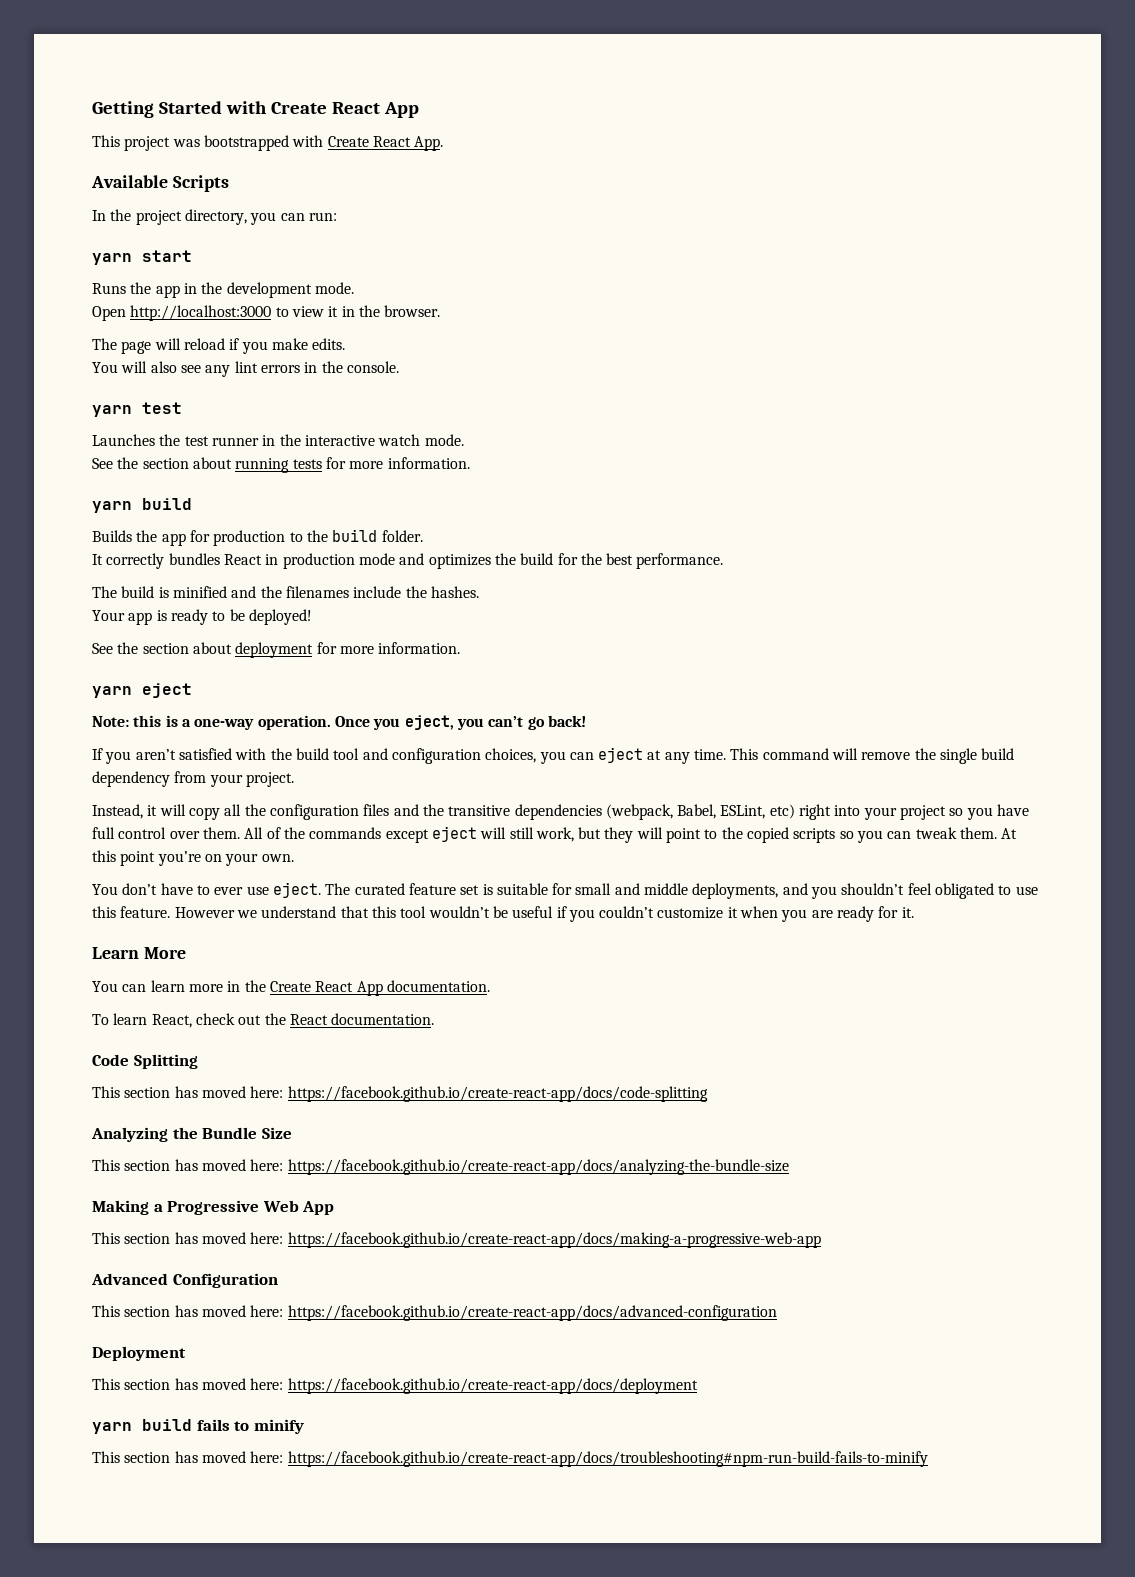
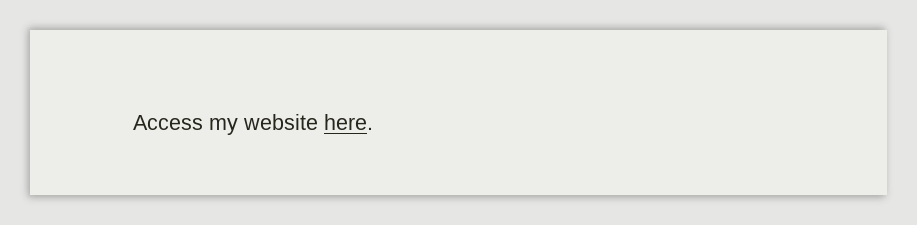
- Getting Started with Create React App
- This project was bootstrapped with Create React App.
- Available Scripts
- In the project directory, you can run:
- yarn start
- Runs the app in the development mode.
- Open http://localhost:3000 to view it in the browser.
- The page will reload if you make edits.
- You will also see any lint errors in the console.
- yarn test
- Launches the test runner in the interactive watch mode.
- See the section about running tests for more information.
- yarn build
- Builds the app for production to the build folder.
- It correctly bundles React in production mode and optimizes the build for the best performance.
- The build is minified and the filenames include the hashes.
- Your app is ready to be deployed!
- See the section about deployment for more information.
- yarn eject
- Note: this is a one-way operation. Once you eject, you can’t go back!
- If you aren’t satisfied with the build tool and configuration choices, you can eject at any time. This command will remove the single build dependency from your project.
- Instead, it will copy all the configuration files and the transitive dependencies (webpack, Babel, ESLint, etc) right into your project so you have full control over them. All of the commands except eject will still work, but they will point to the copied scripts so you can tweak them. At this point you’re on your own.
- You don’t have to ever use eject. The curated feature set is suitable for small and middle deployments, and you shouldn’t feel obligated to use this feature. However we understand that this tool wouldn’t be useful if you couldn’t customize it when you are ready for it.
- Learn More
- You can learn more in the Create React App documentation.
- To learn React, check out the React documentation.
- Code Splitting
- This section has moved here: https://facebook.github.io/create-react-app/docs/code-splitting
- Analyzing the Bundle Size
- This section has moved here: https://facebook.github.io/create-react-app/docs/analyzing-the-bundle-size
- Making a Progressive Web App
- This section has moved here: https://facebook.github.io/create-react-app/docs/making-a-progressive-web-app
- Advanced Configuration
- This section has moved here: https://facebook.github.io/create-react-app/docs/advanced-configuration
- Deployment
- This section has moved here: https://facebook.github.io/create-react-app/docs/deployment
- yarn build fails to minify
- This section has moved here: https://facebook.github.io/create-react-app/docs/troubleshooting#npm-run-build-fails-to-minify
+ Access my website here.

